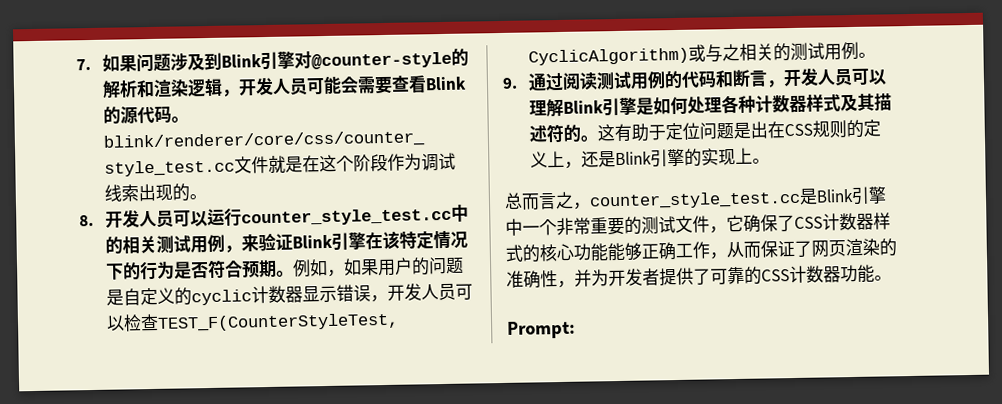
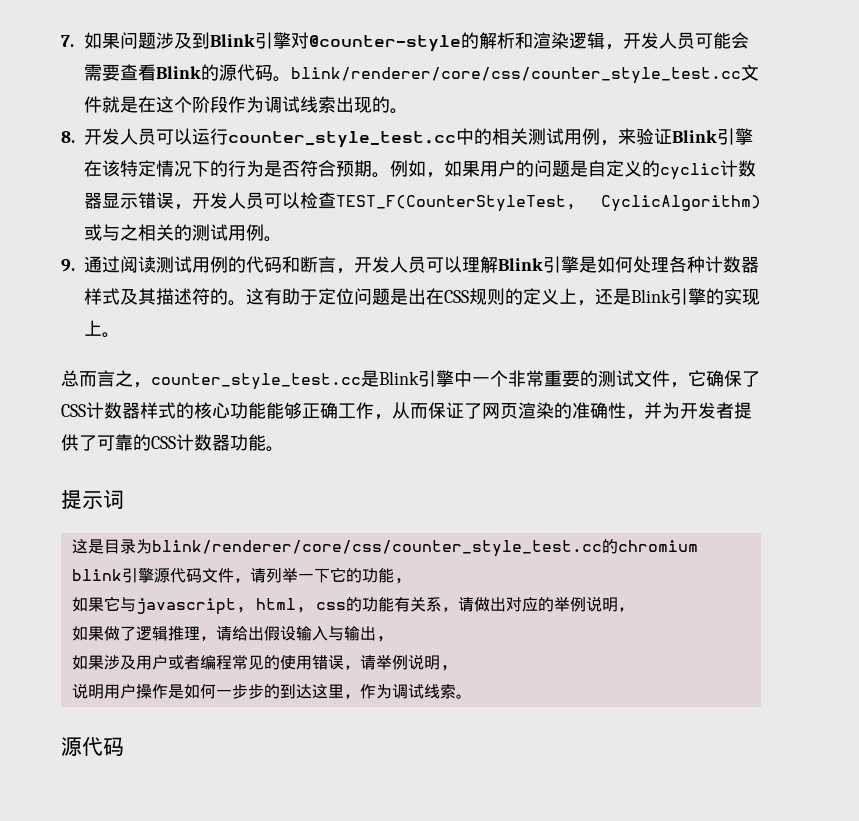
- Prompt:
+ 提示词
+ 这是目录为blink/renderer/core/css/counter_style_test.cc的chromium blink引擎源代码文件，请列举一下它的功能,
+ 如果它与javascript, html, css的功能有关系，请做出对应的举例说明，
+ 如果做了逻辑推理，请给出假设输入与输出,
+ 如果涉及用户或者编程常见的使用错误，请举例说明,
+ 说明用户操作是如何一步步的到达这里，作为调试线索。
+ 源代码

